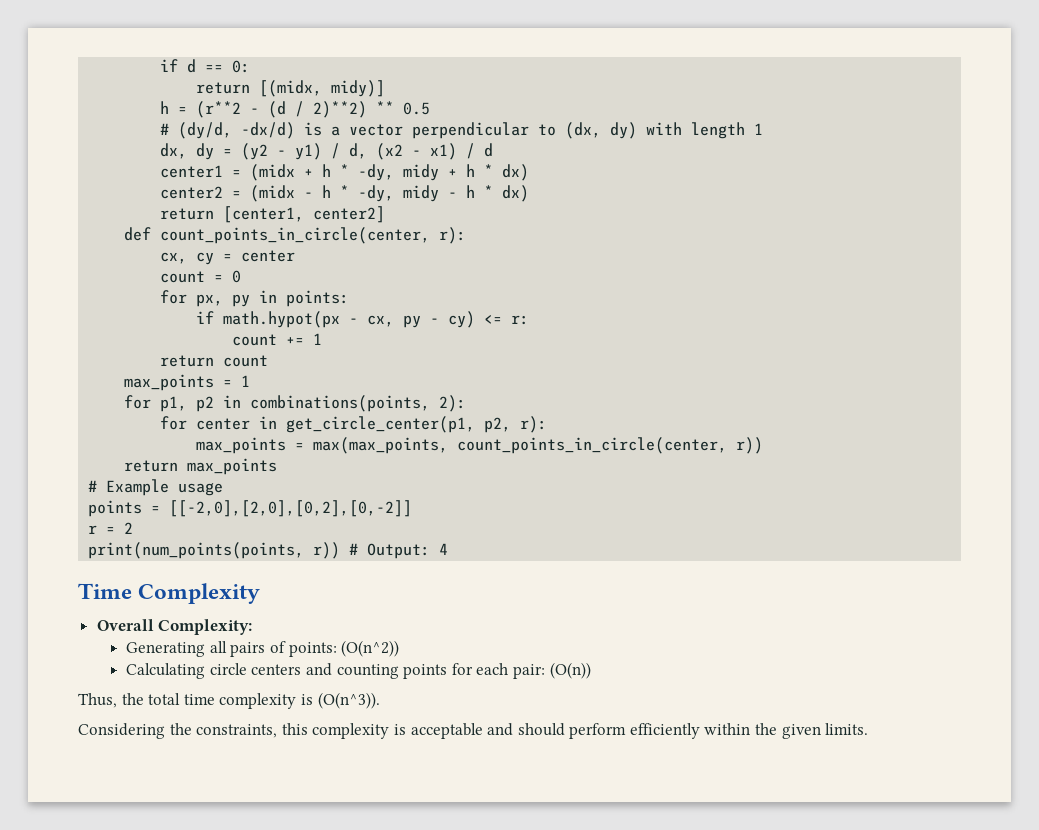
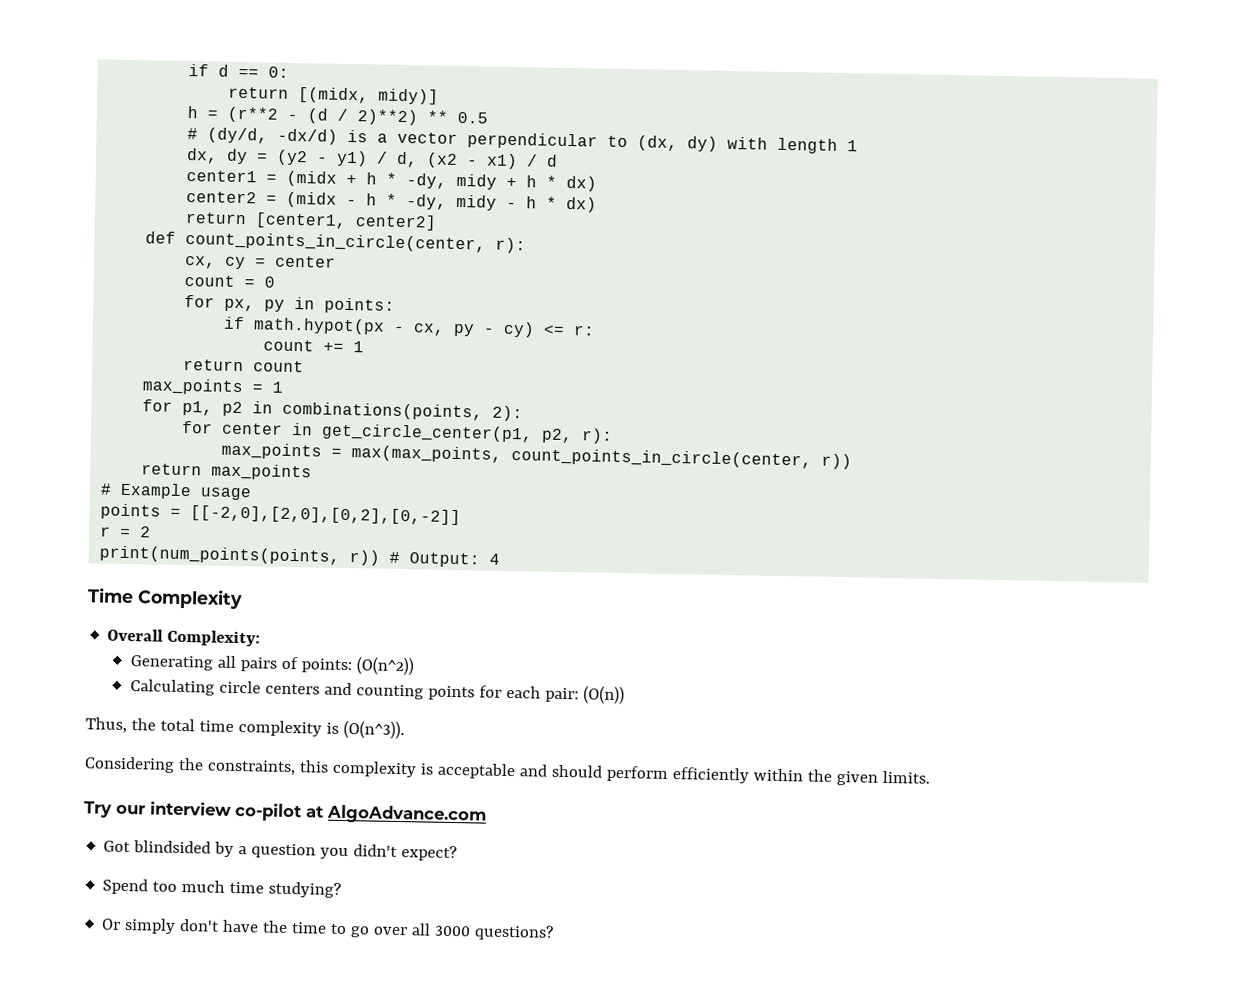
+ Try our interview co-pilot at AlgoAdvance.com
+ Got blindsided by a question you didn't expect?
+ Spend too much time studying?
+ Or simply don't have the time to go over all 3000 questions?

